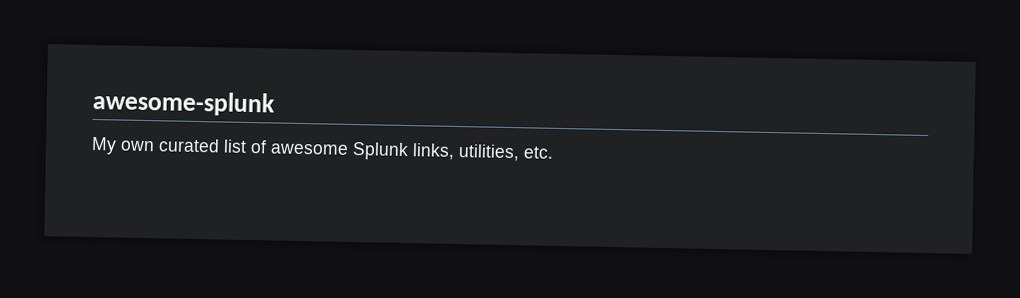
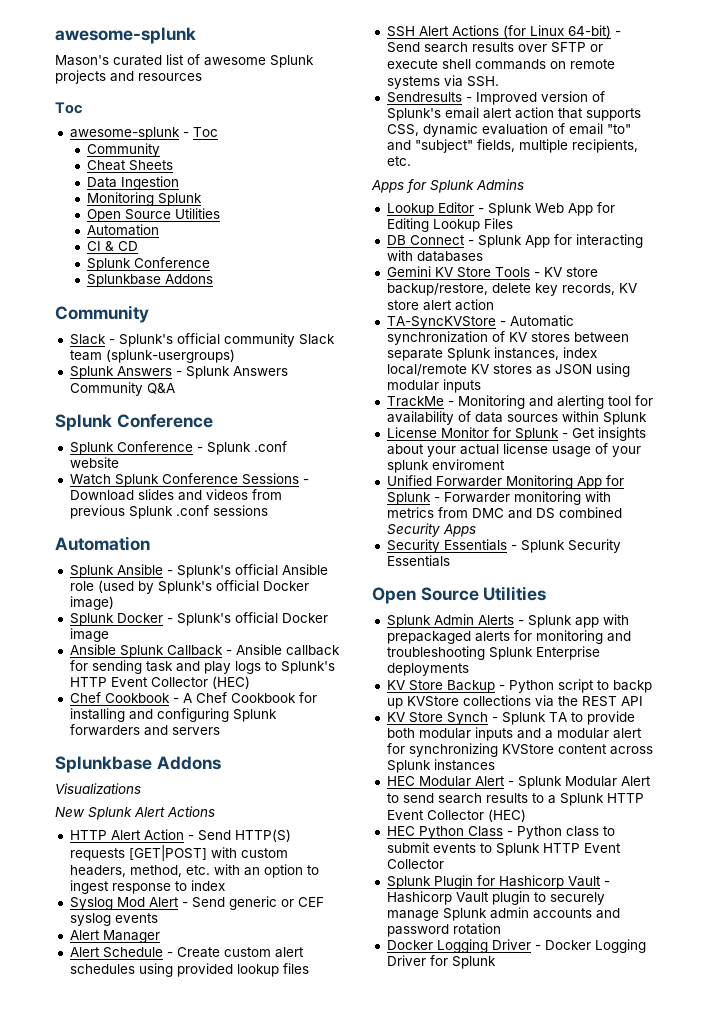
- My own curated list of awesome Splunk links, utilities, etc.
+ Mason's curated list of awesome Splunk projects and resources
+ Toc
+ awesome-splunk - Toc
+ Community
+ Cheat Sheets
+ Data Ingestion
+ Monitoring Splunk
+ Open Source Utilities
+ Automation
+ CI & CD
+ Splunk Conference
+ Splunkbase Addons
+ Community
+ Slack - Splunk's official community Slack team (splunk-usergroups)
+ Splunk Answers - Splunk Answers Community Q&A
+ Splunk Conference
+ Splunk Conference - Splunk .conf website
+ Watch Splunk Conference Sessions - Download slides and videos from previous Splunk .conf sessions
+ Automation
+ Splunk Ansible - Splunk's official Ansible role (used by Splunk's official Docker image)
+ Splunk Docker - Splunk's official Docker image
+ Ansible Splunk Callback - Ansible callback for sending task and play logs to Splunk's HTTP Event Collector (HEC)
+ Chef Cookbook - A Chef Cookbook for installing and configuring Splunk forwarders and servers
+ Splunkbase Addons
+ Visualizations
+ New Splunk Alert Actions
+ HTTP Alert Action - Send HTTP(S) requests [GET|POST] with custom headers, method, etc. with an option to ingest response to index
+ Syslog Mod Alert - Send generic or CEF syslog events
+ Alert Manager
+ Alert Schedule - Create custom alert schedules using provided lookup files
+ SSH Alert Actions (for Linux 64-bit) - Send search results over SFTP or execute shell commands on remote systems via SSH.
+ Sendresults - Improved version of Splunk's email alert action that supports CSS, dynamic evaluation of email "to" and "subject" fields, multiple recipients, etc.
+ Apps for Splunk Admins
+ Lookup Editor - Splunk Web App for Editing Lookup Files
+ DB Connect - Splunk App for interacting with databases
+ Gemini KV Store Tools - KV store backup/restore, delete key records, KV store alert action
+ TA-SyncKVStore - Automatic synchronization of KV stores between separate Splunk instances, index local/remote KV stores as JSON using modular inputs
+ TrackMe - Monitoring and alerting tool for availability of data sources within Splunk
+ License Monitor for Splunk - Get insights about your actual license usage of your splunk enviroment
+ Unified Forwarder Monitoring App for Splunk - Forwarder monitoring with metrics from DMC and DS combined Security Apps
+ Security Essentials - Splunk Security Essentials
+ Open Source Utilities
+ Splunk Admin Alerts - Splunk app with prepackaged alerts for monitoring and troubleshooting Splunk Enterprise deployments
+ KV Store Backup - Python script to backp up KVStore collections via the REST API
+ KV Store Synch - Splunk TA to provide both modular inputs and a modular alert for synchronizing KVStore content across Splunk instances
+ HEC Modular Alert - Splunk Modular Alert to send search results to a Splunk HTTP Event Collector (HEC)
+ HEC Python Class - Python class to submit events to Splunk HTTP Event Collector
+ Splunk Plugin for Hashicorp Vault - Hashicorp Vault plugin to securely manage Splunk admin accounts and password rotation
+ Docker Logging Driver - Docker Logging Driver for Splunk

